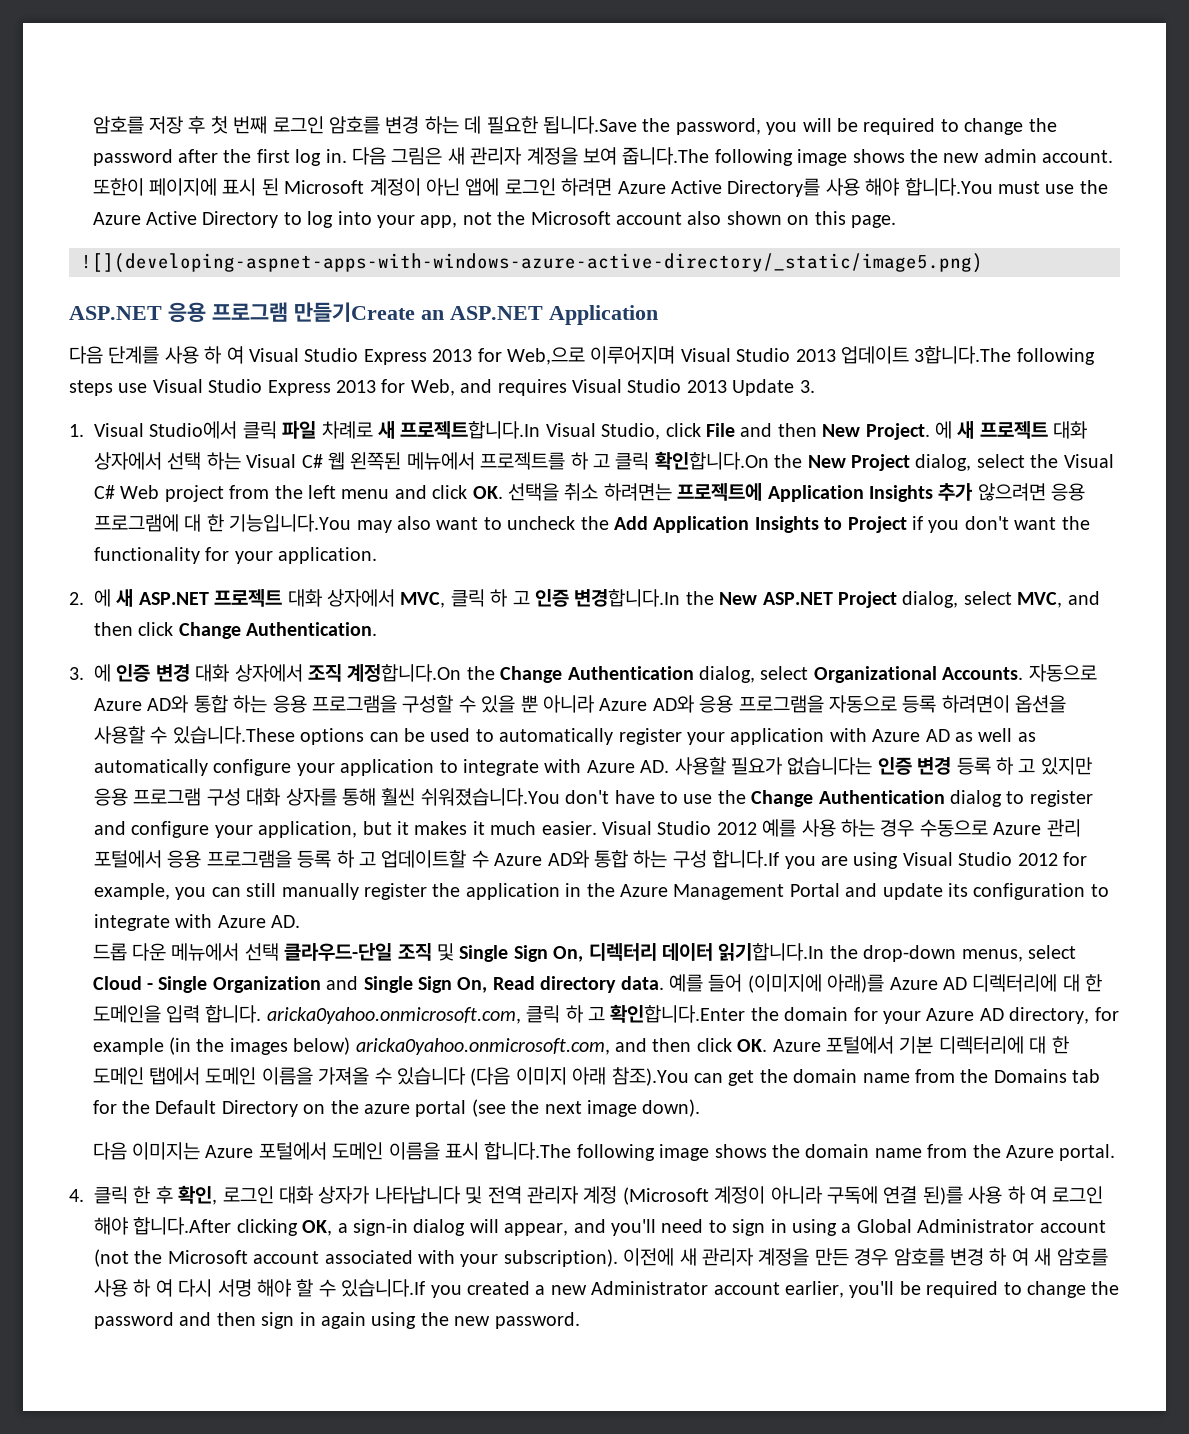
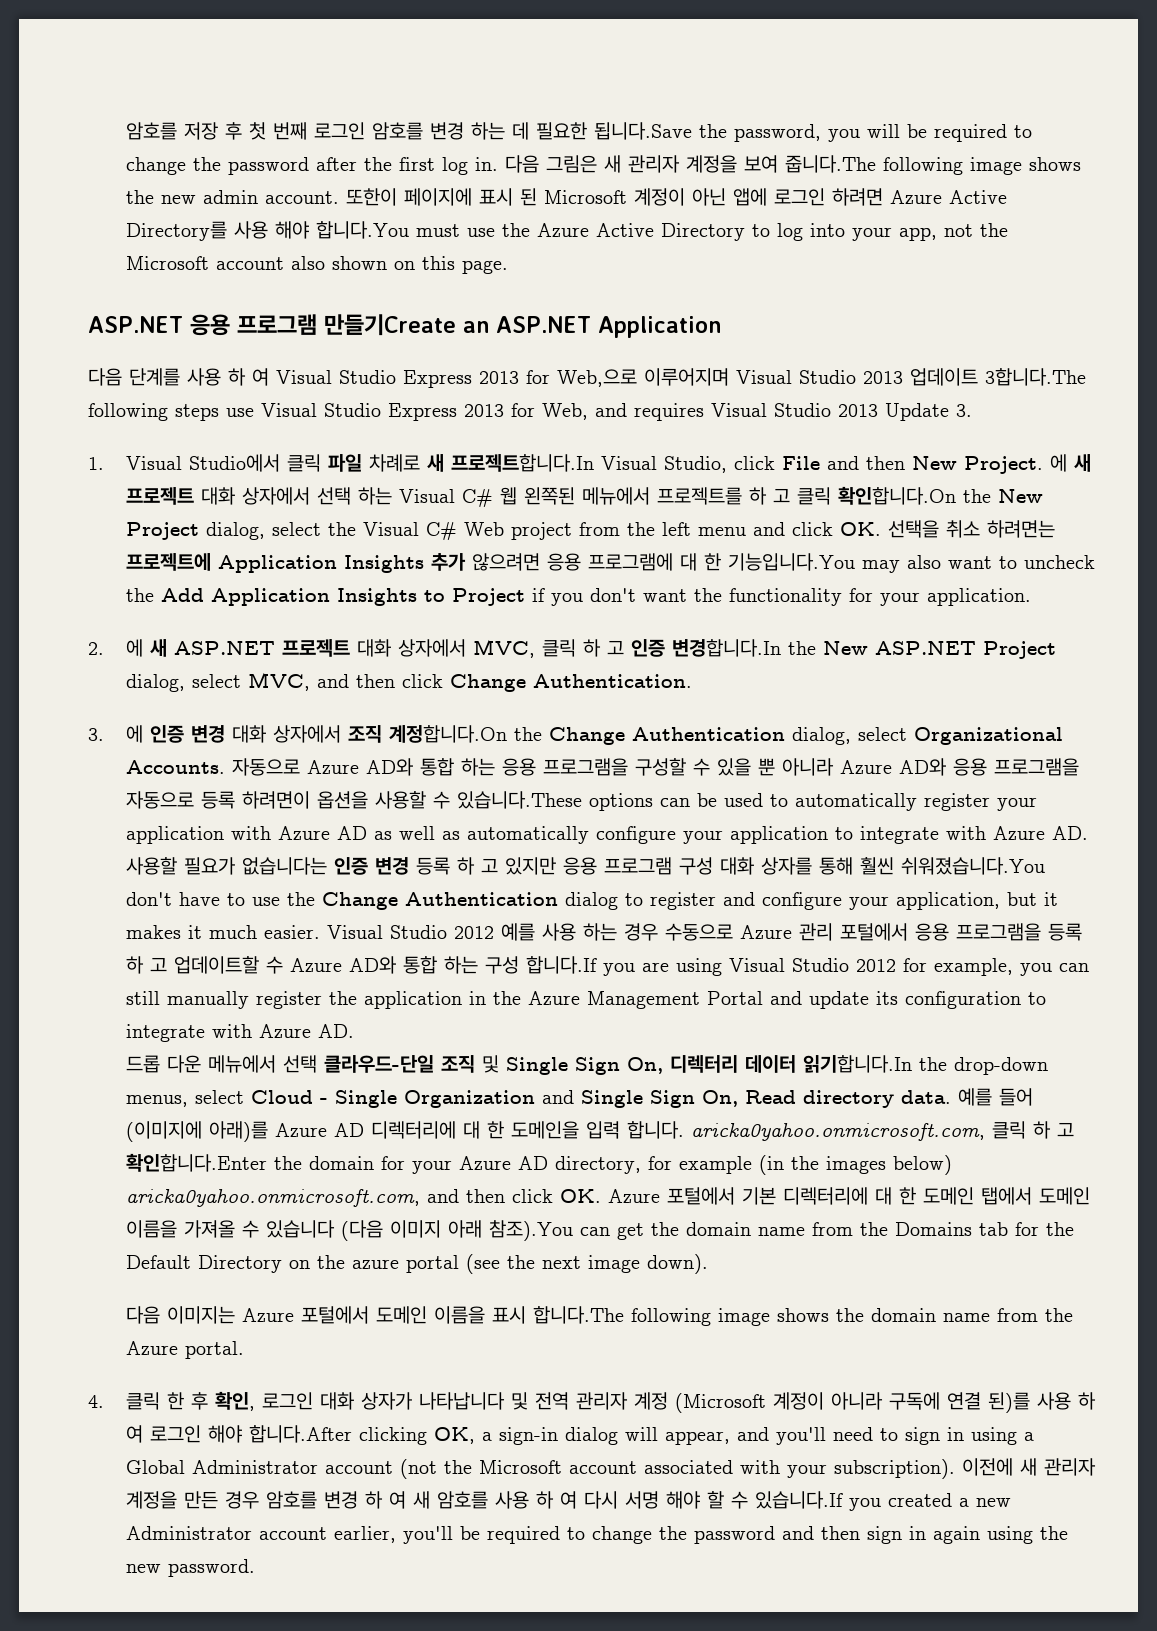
- ![](developing-aspnet-apps-with-windows-azure-active-directory/_static/image5.png)

